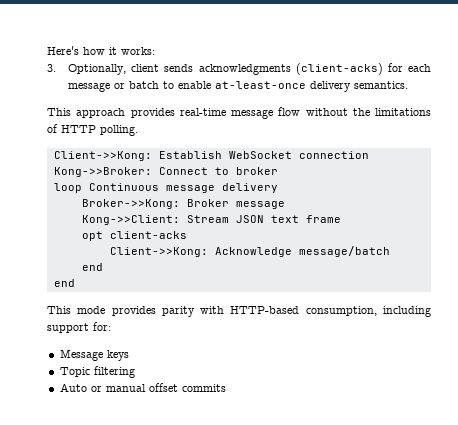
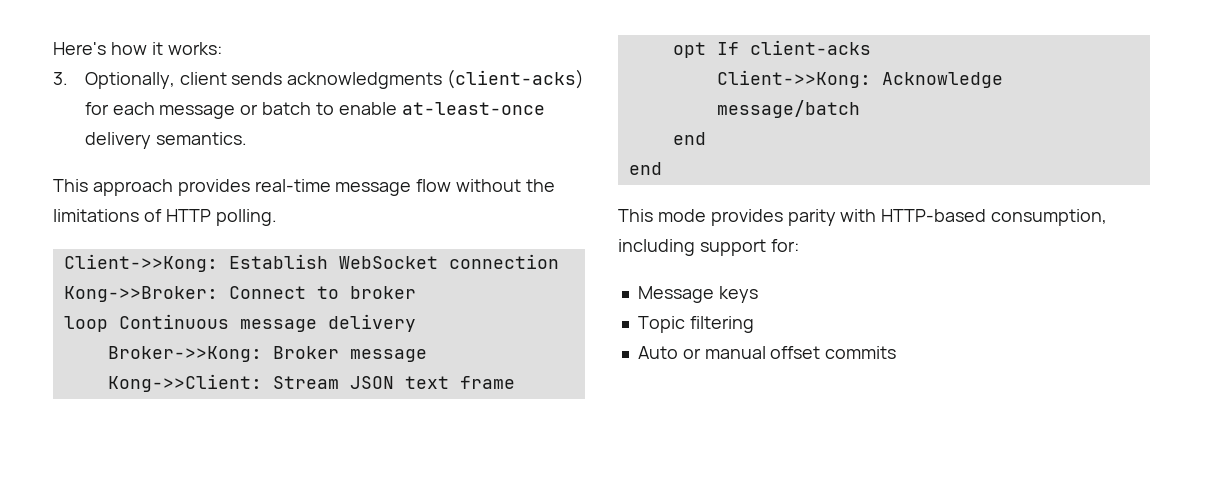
- opt client-acks
+ opt If client-acks

